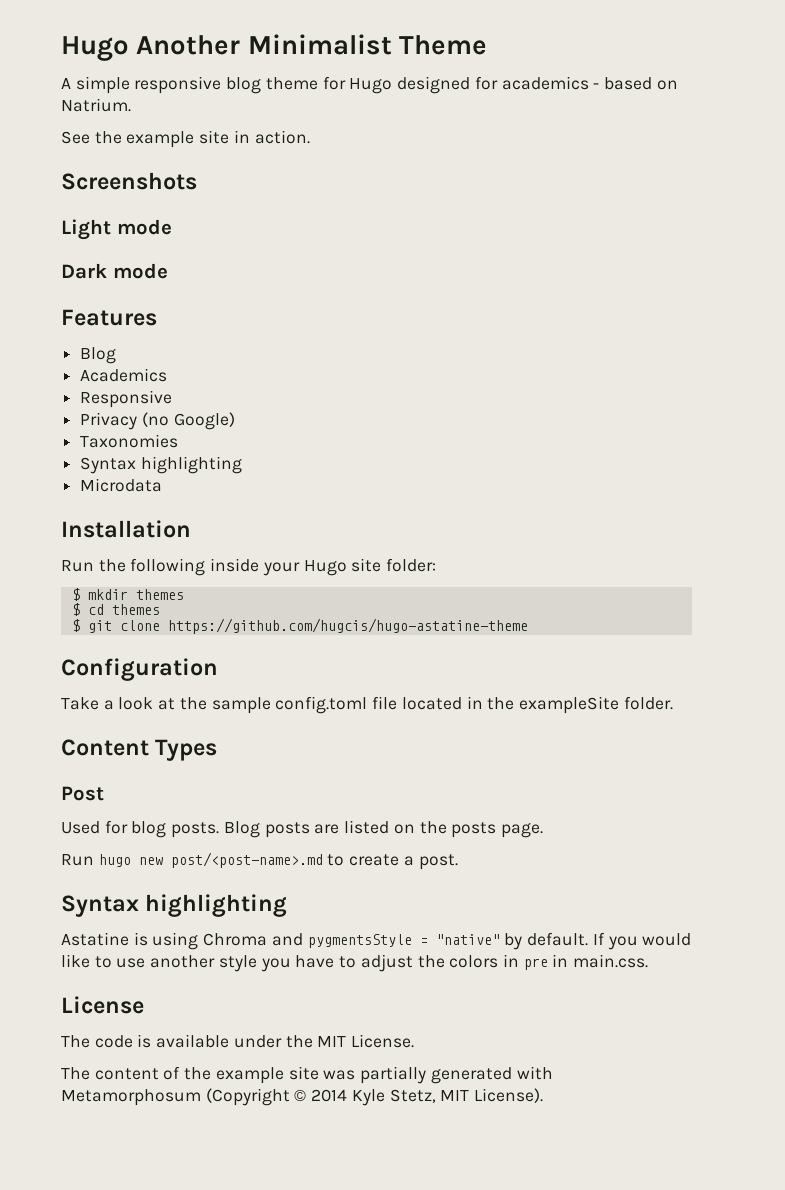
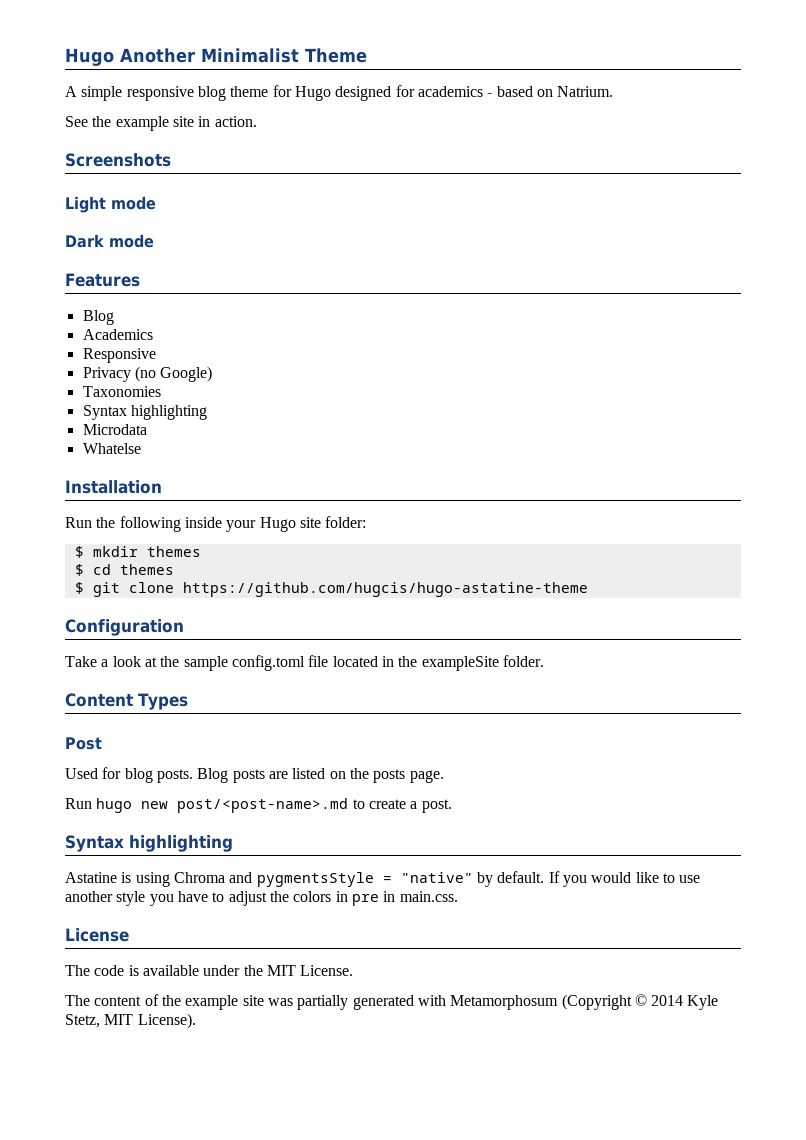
+ Whatelse

